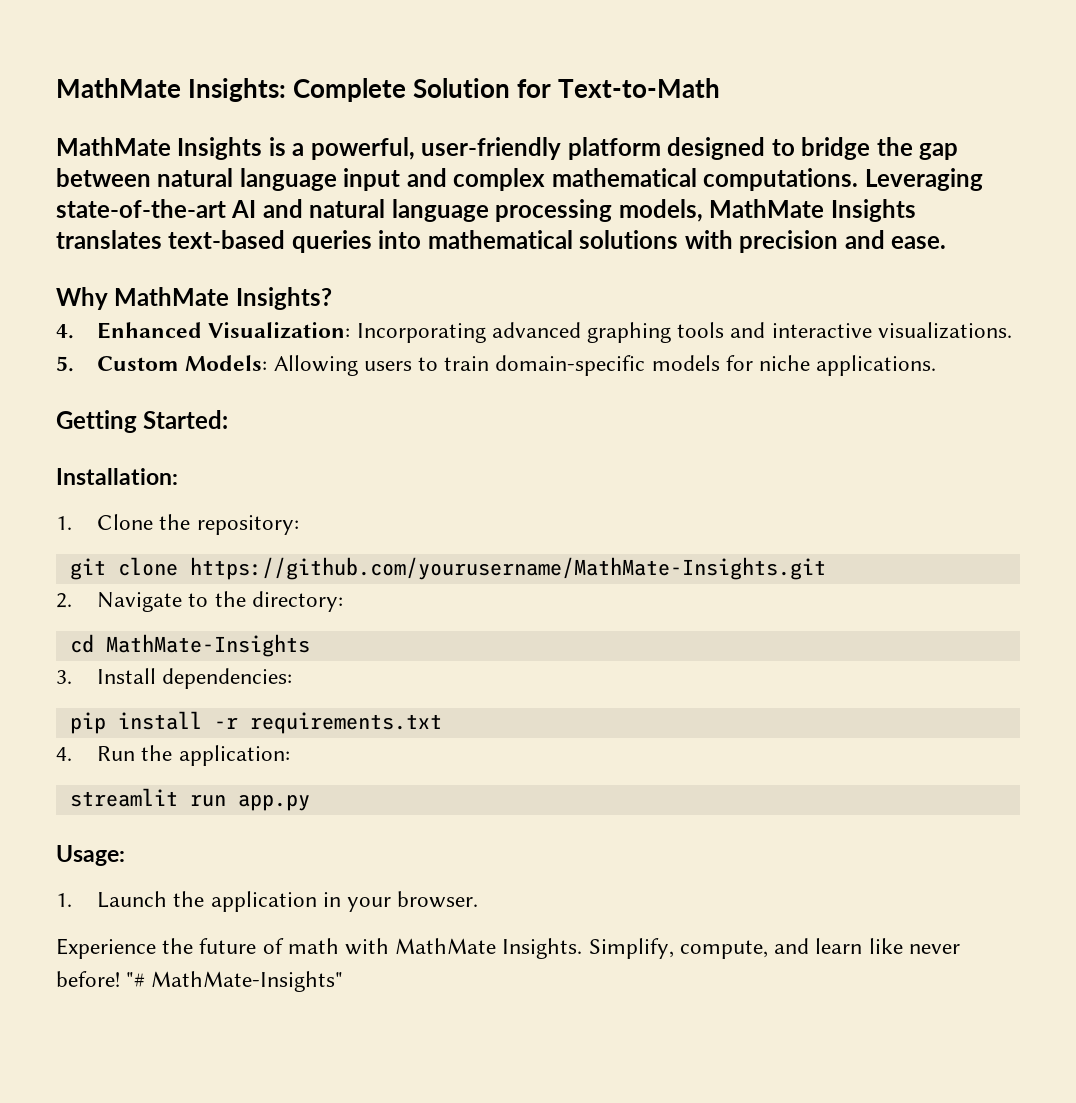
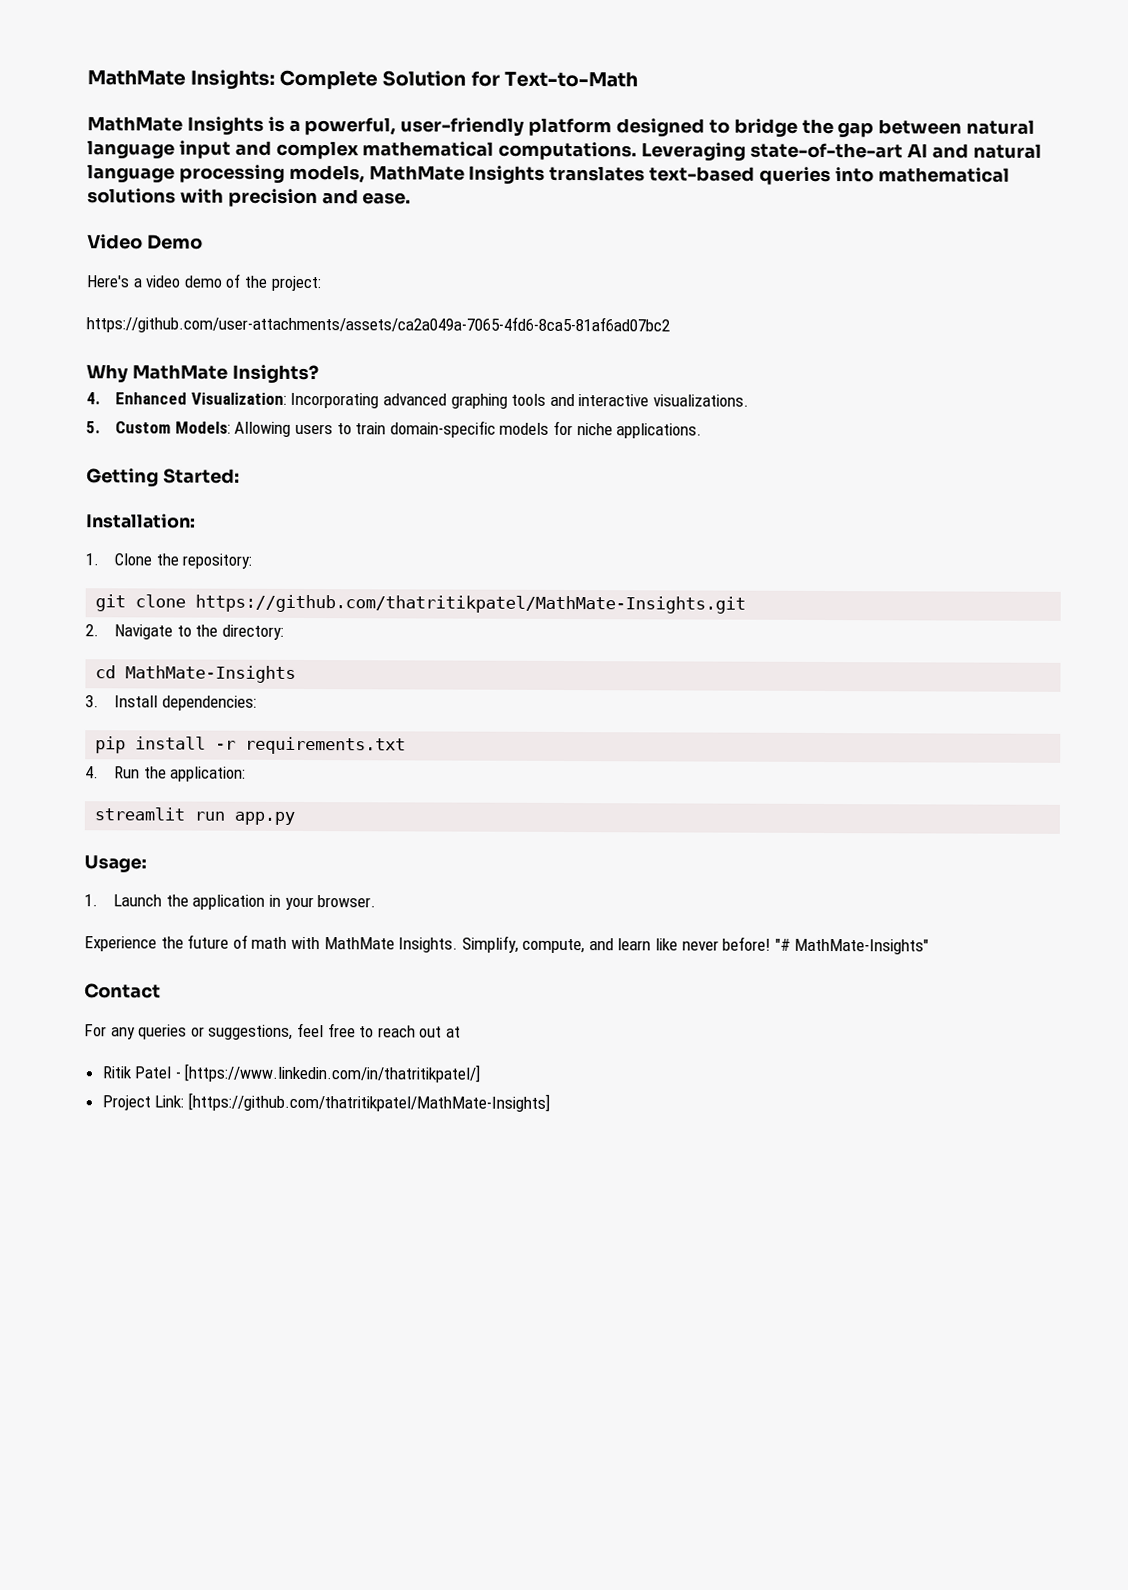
+ Video Demo
+ Here's a video demo of the project:
+ https://github.com/user-attachments/assets/ca2a049a-7065-4fd6-8ca5-81af6ad07bc2
- git clone https://github.com/yourusername/MathMate-Insights.git
+ git clone https://github.com/thatritikpatel/MathMate-Insights.git
+ Contact
+ For any queries or suggestions, feel free to reach out at
+ Ritik Patel - [https://www.linkedin.com/in/thatritikpatel/]
+ Project Link: [https://github.com/thatritikpatel/MathMate-Insights]

